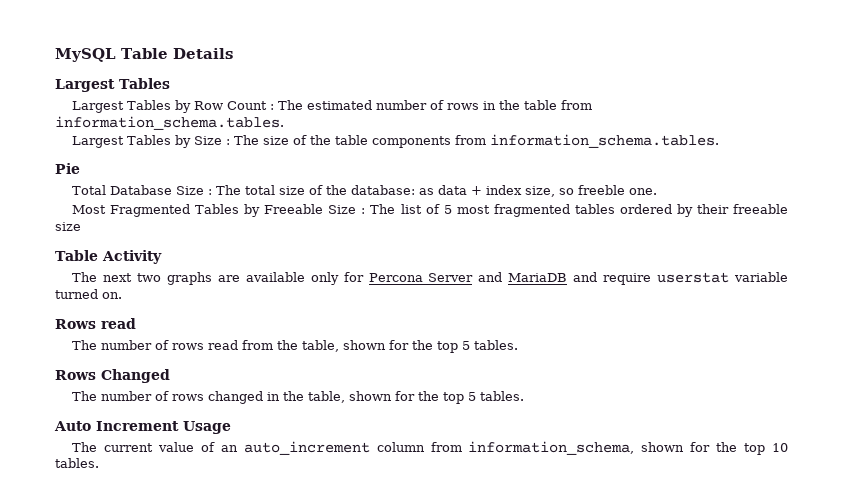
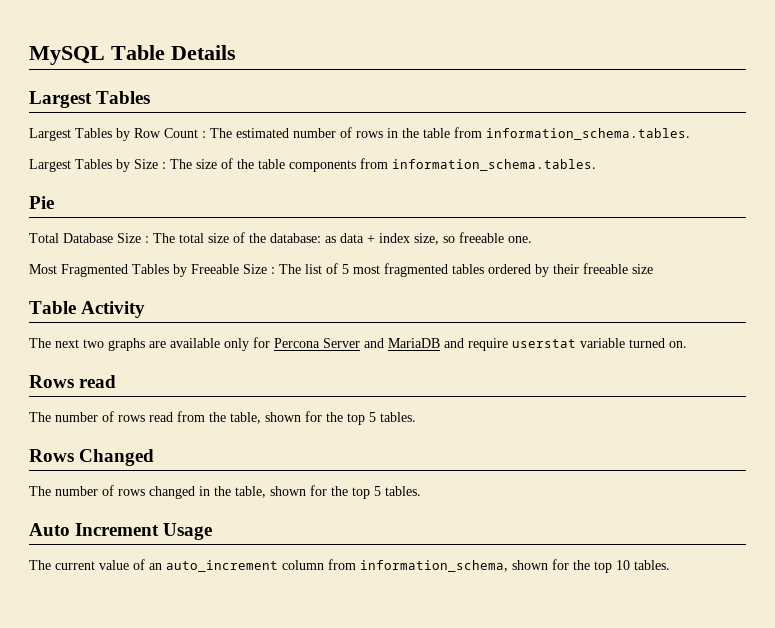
- Total Database Size : The total size of the database: as data + index size, so freeble one.
+ Total Database Size : The total size of the database: as data + index size, so freeable one.

